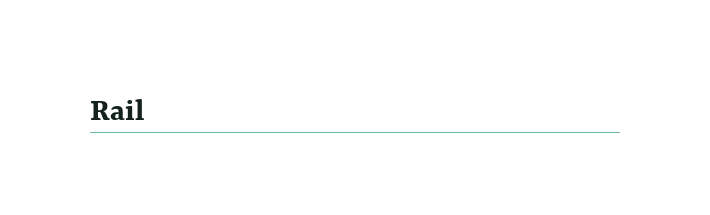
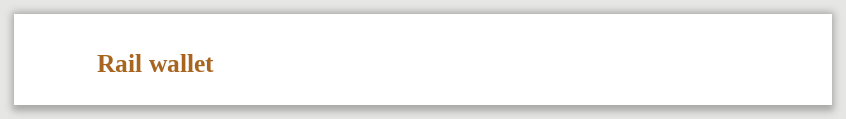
- Rail
+ Rail wallet

